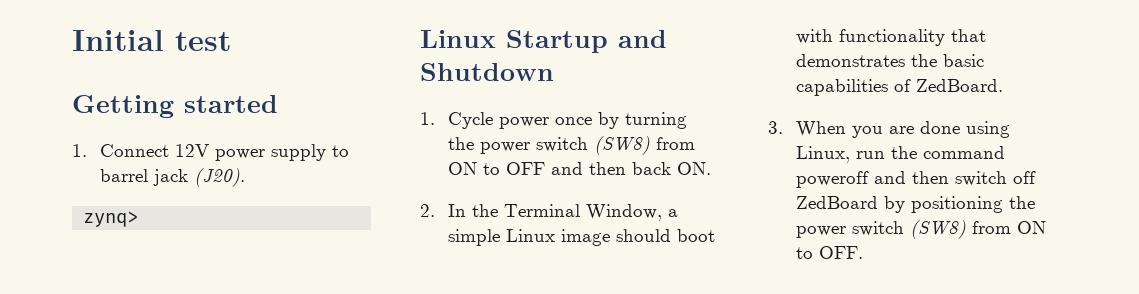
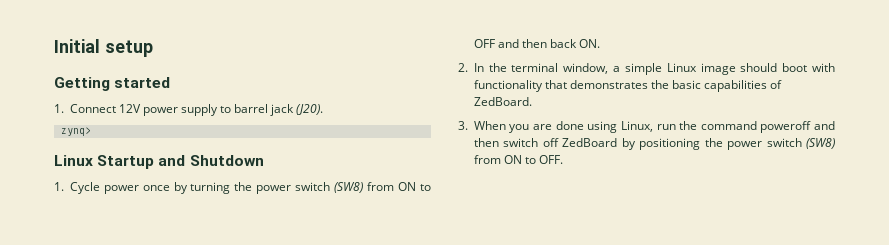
- Initial test
+ Initial setup
- 2. In the Terminal Window, a simple Linux image should boot with functionality that demonstrates the basic capabilities of ZedBoard.
+ 2. In the terminal window, a simple Linux image should boot with functionality that demonstrates the basic capabilities of ZedBoard.

